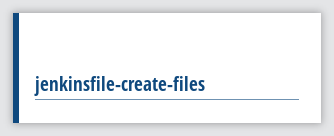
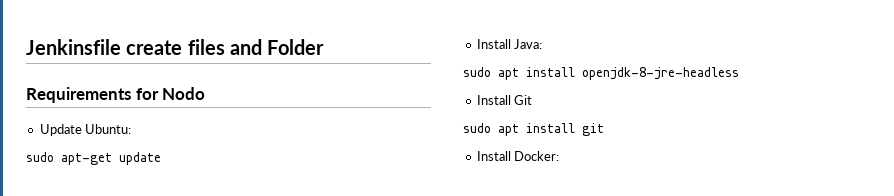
- jenkinsfile-create-files
+ Jenkinsfile create files and Folder
+ Requirements for Nodo
+ Update Ubuntu:
+ sudo apt-get update
+ Install Java:
+ sudo apt install openjdk-8-jre-headless
+ Install Git
+ sudo apt install git
+ Install Docker:

